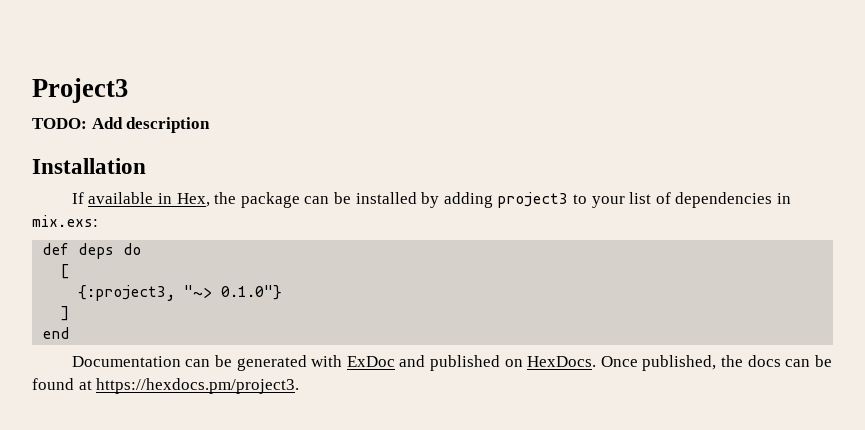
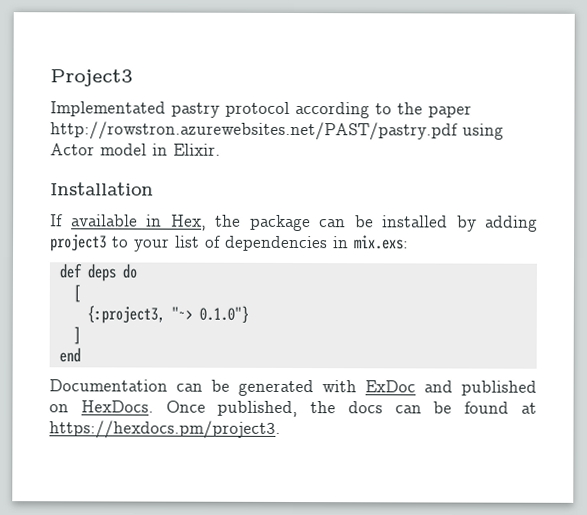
- TODO: Add description
+ Implementated pastry protocol according to the paper http://rowstron.azurewebsites.net/PAST/pastry.pdf using Actor model in Elixir.

